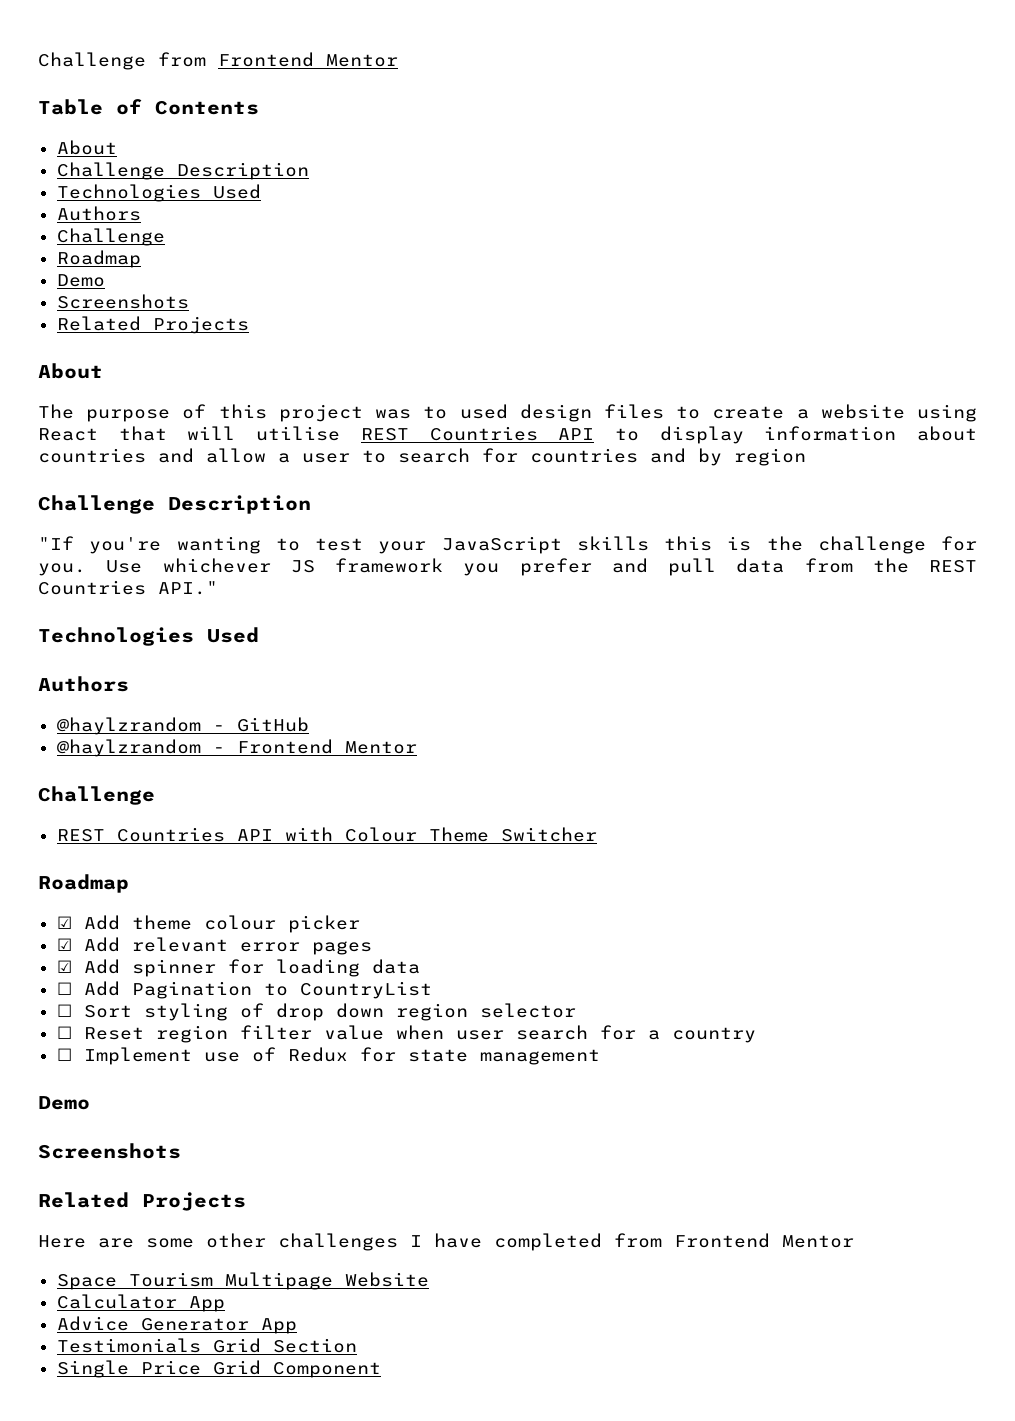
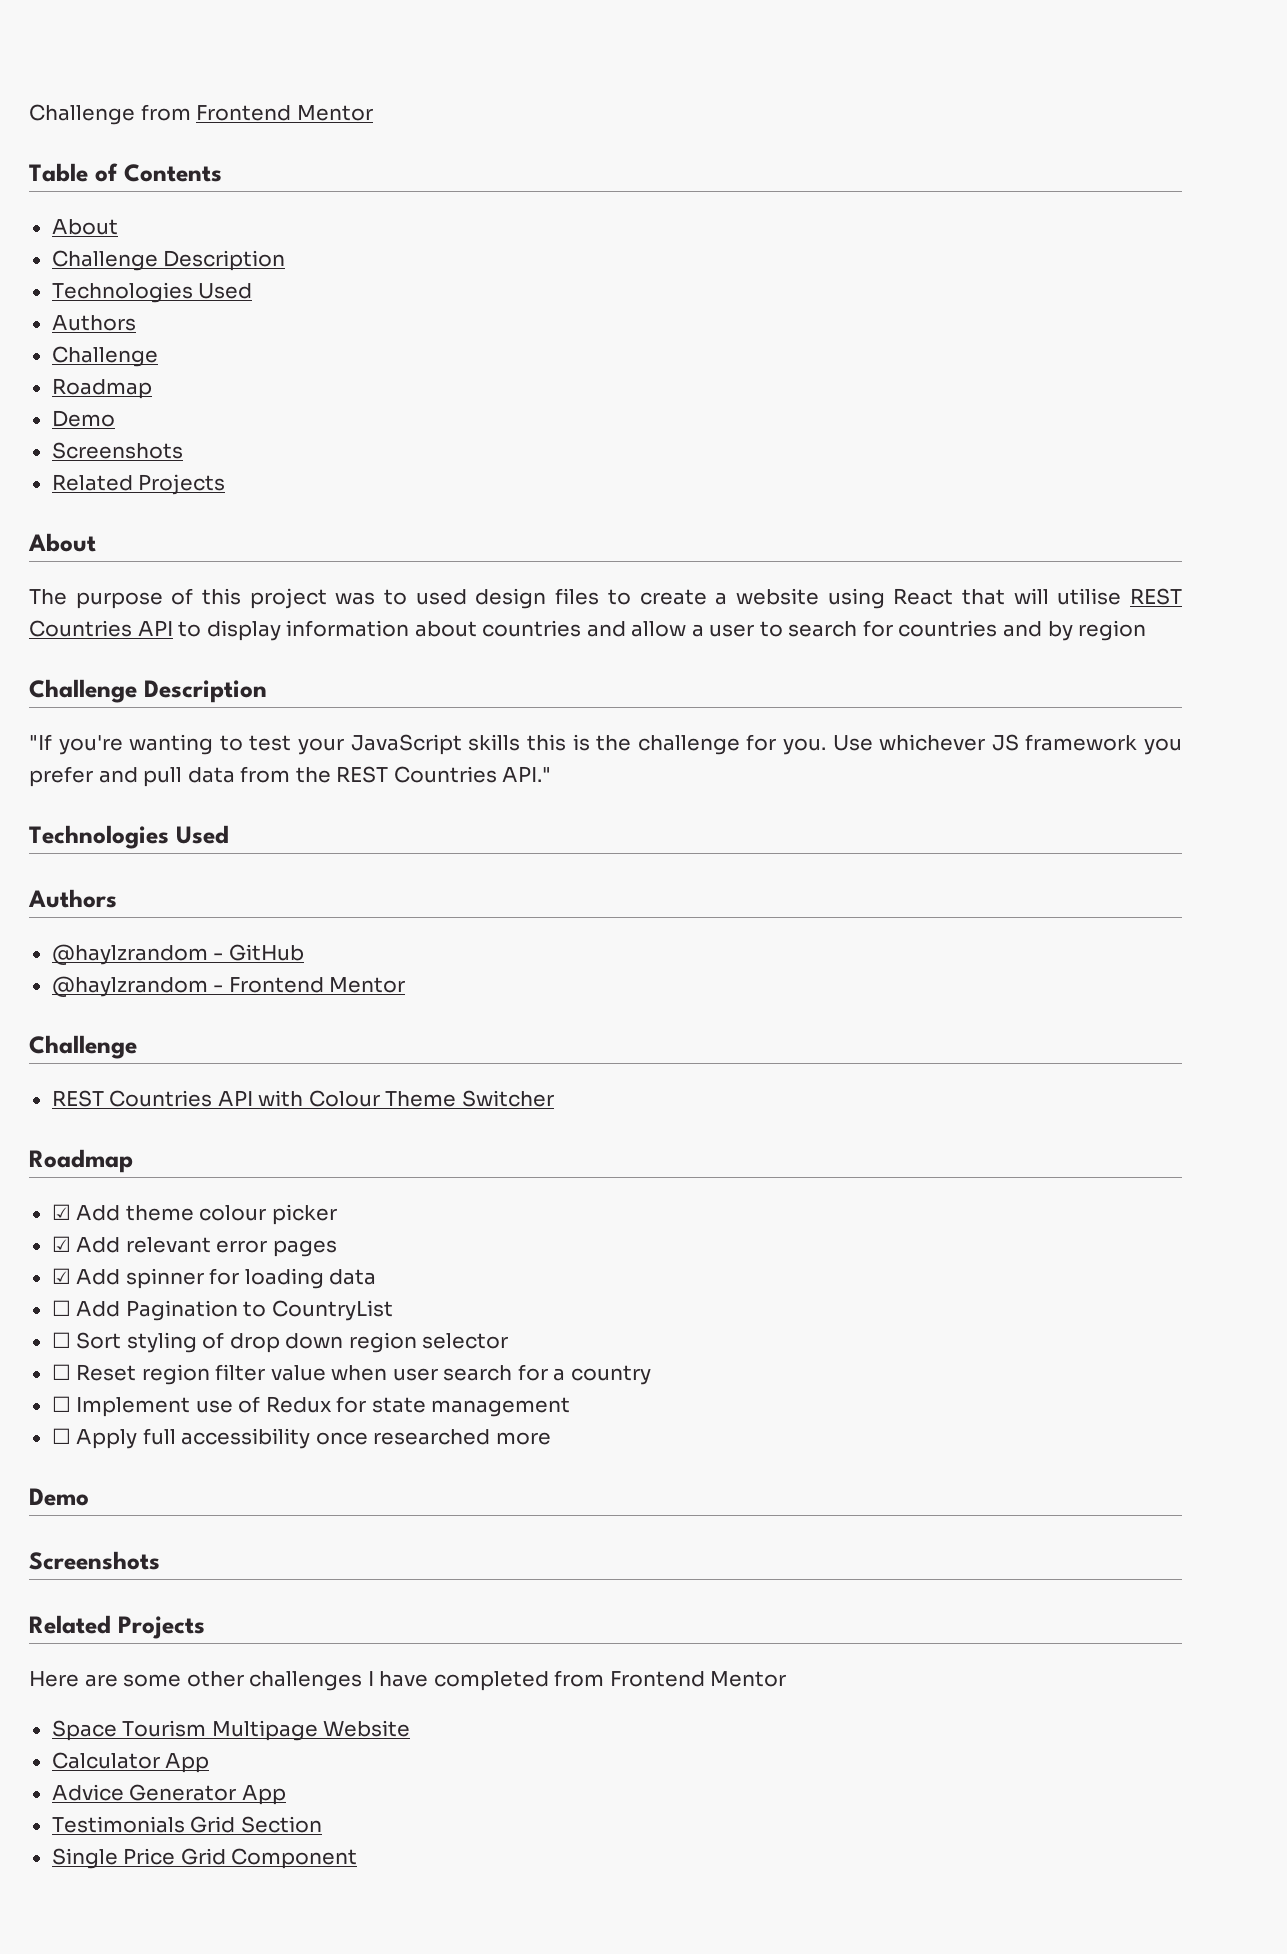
+ ☐ Apply full accessibility once researched more

